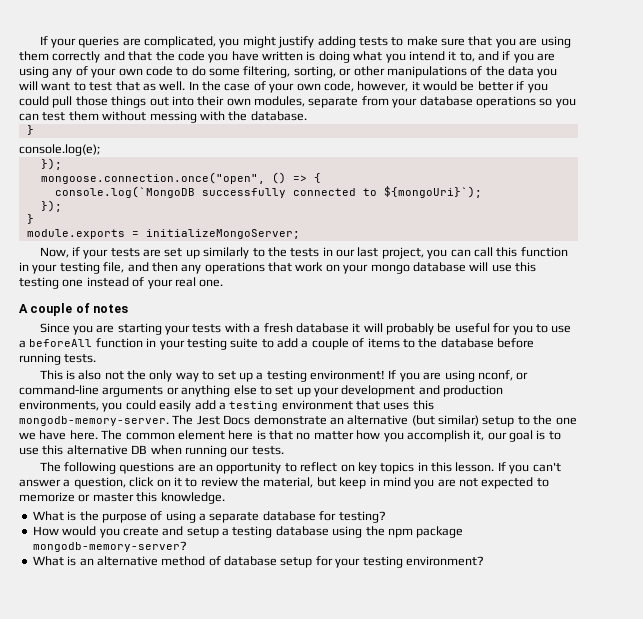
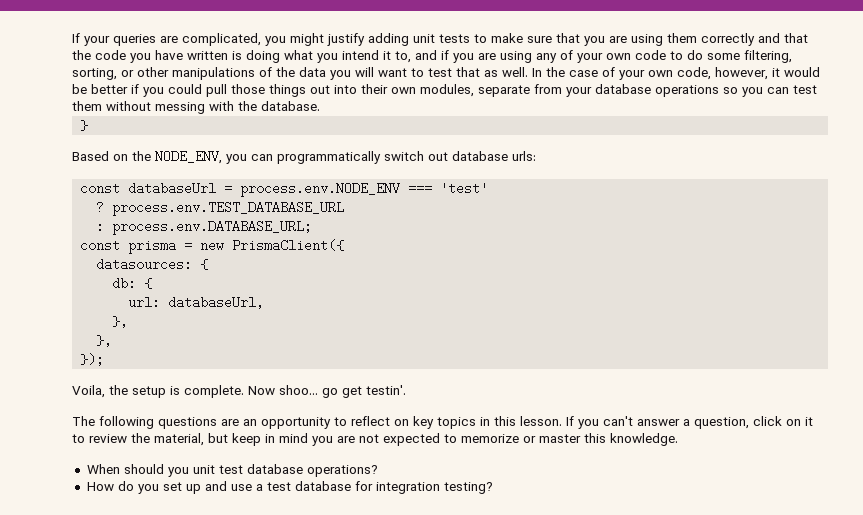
- If your queries are complicated, you might justify adding tests to make sure that you are using them correctly and that the code you have written is doing what you intend it to, and if you are using any of your own code to do some filtering, sorting, or other manipulations of the data you will want to test that as well.
+ If your queries are complicated, you might justify adding unit tests to make sure that you are using them correctly and that the code you have written is doing what you intend it to, and if you are using any of your own code to do some filtering, sorting, or other manipulations of the data you will want to test that as well.
- console.log(e);
+ Based on the NODE_ENV, you can programmatically switch out database urls:
+ const databaseUrl = process.env.NODE_ENV === 'test'
+ ? process.env.TEST_DATABASE_URL
+ : process.env.DATABASE_URL;
+ const prisma = new PrismaClient({
+ datasources: {
+ db: {
+ url: databaseUrl,
+ },
+ },
  });
- mongoose.connection.once("open", () => {
- console.log(`MongoDB successfully connected to ${mongoUri}`);
- });
- }
- module.exports = initializeMongoServer;
- Now, if your tests are set up similarly to the tests in our last project, you can call this function in your testing file, and then any operations that work on your mongo database will use this testing one instead of your real one.
- A couple of notes
- Since you are starting your tests with a fresh database it will probably be useful for you to use a beforeAll function in your testing suite to add a couple of items to the database before running tests.
- This is also not the only way to set up a testing environment! If you are using nconf, or command-line arguments or anything else to set up your development and production environments, you could easily add a testing environment that uses this mongodb-memory-server. The Jest Docs demonstrate an alternative (but similar) setup to the one we have here. The common element here is that no matter how you accomplish it, our goal is to use this alternative DB when running our tests.
+ Voila, the setup is complete. Now shoo... go get testin'.
- What is the purpose of using a separate database for testing?
+ When should you unit test database operations?
+ How do you set up and use a test database for integration testing?
- How would you create and setup a testing database using the npm package mongodb-memory-server?
- What is an alternative method of database setup for your testing environment?

